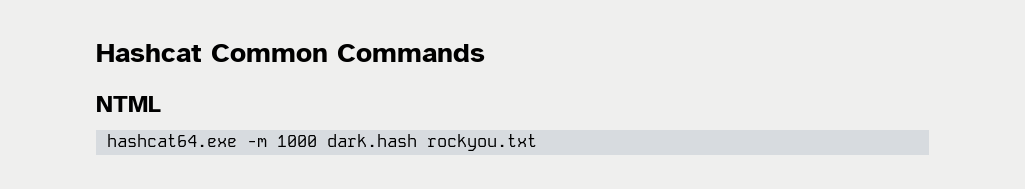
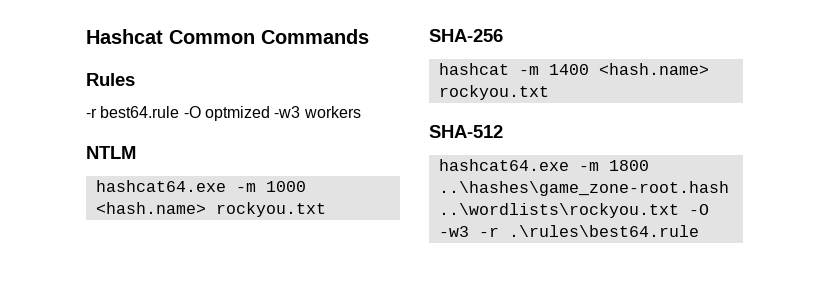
- NTML
+ Rules
+ -r best64.rule -O optmized -w3 workers
+ NTLM
- hashcat64.exe -m 1000 dark.hash rockyou.txt
+ hashcat64.exe -m 1000 <hash.name> rockyou.txt
+ SHA-256
+ hashcat -m 1400 <hash.name> rockyou.txt
+ SHA-512
+ hashcat64.exe -m 1800 ..\hashes\game_zone-root.hash ..\wordlists\rockyou.txt -O -w3 -r .\rules\best64.rule

